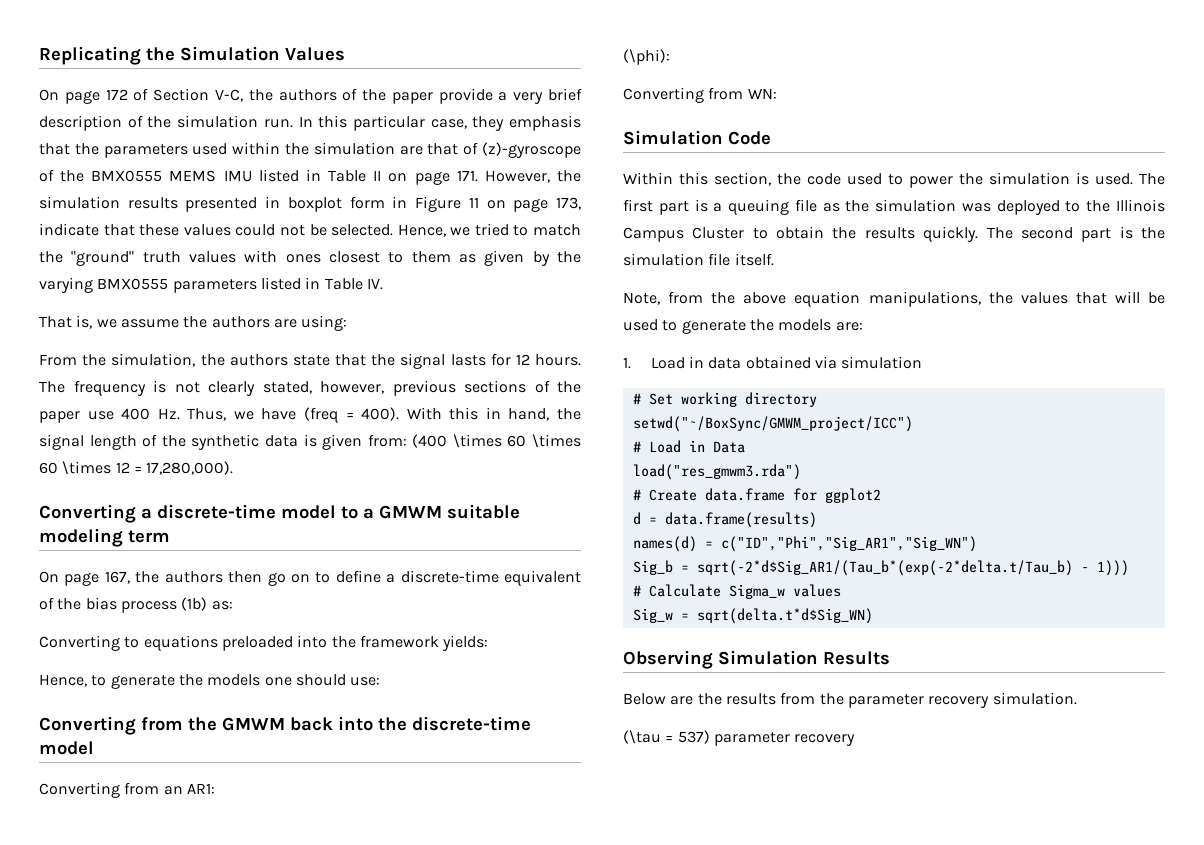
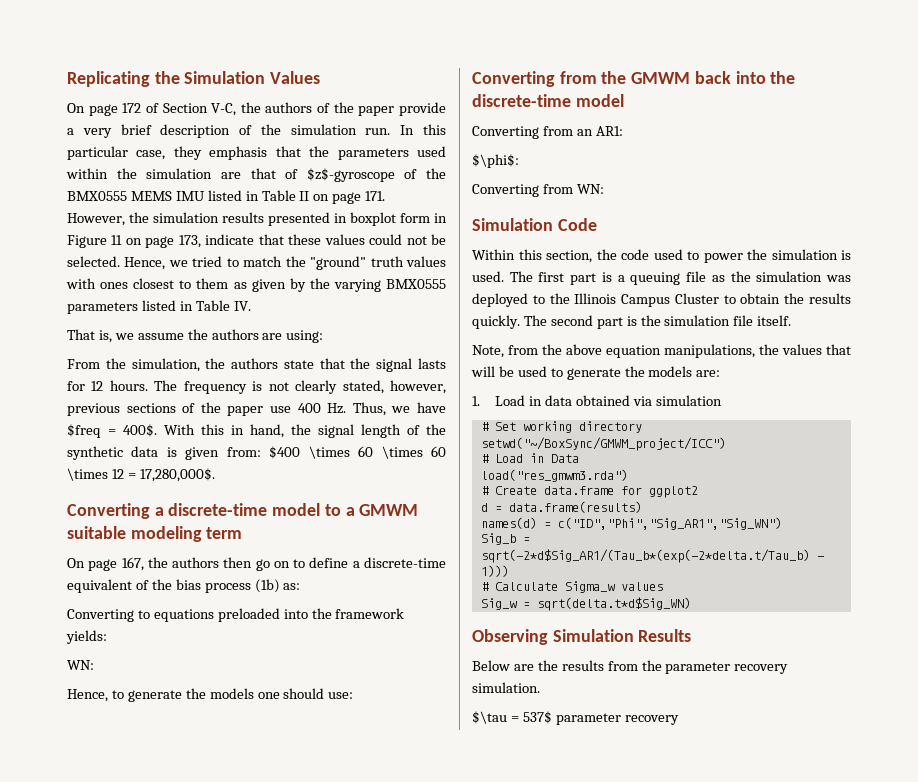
- In this particular case, they emphasis that the parameters used within the simulation are that of (z)-gyroscope of the BMX0555 MEMS IMU listed in Table II on page 171. However, the simulation results presented in boxplot form in Figure 11 on page 173, indicate that these values could not be selected.
+ In this particular case, they emphasis that the parameters used within the simulation are that of $z$-gyroscope of the BMX0555 MEMS IMU listed in Table II on page 171. However, the simulation results presented in boxplot form in Figure 11 on page 173, indicate that these values could not be selected.
- The frequency is not clearly stated, however, previous sections of the paper use 400 Hz. Thus, we have (freq = 400).
+ The frequency is not clearly stated, however, previous sections of the paper use 400 Hz. Thus, we have $freq = 400$.
- With this in hand, the signal length of the synthetic data is given from: (400 \times 60 \times 60 \times 12 = 17,280,000).
+ With this in hand, the signal length of the synthetic data is given from: $400 \times 60 \times 60 \times 12 = 17,280,000$.
  Converting to equations preloaded into the framework yields:
+ WN:
- (\phi):
+ $\phi$:
- (\tau = 537) parameter recovery
+ $\tau = 537$ parameter recovery

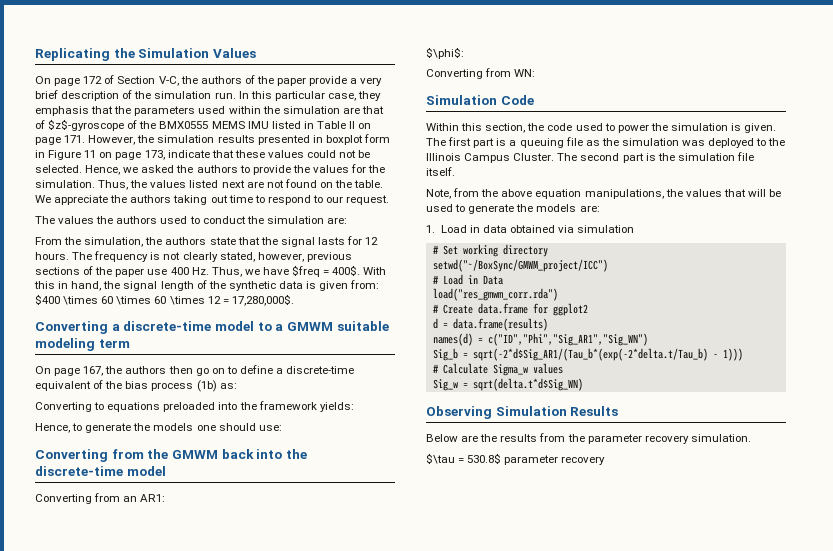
- Hence, we tried to match the "ground" truth values with ones closest to them as given by the varying BMX0555 parameters listed in Table IV.
- That is, we assume the authors are using:
+ Hence, we asked the authors to provide the values for the simulation. Thus, the values listed next are not found on the table. We appreciate the authors taking out time to respond to our request.
+ The values the authors used to conduct the simulation are:
  Converting to equations preloaded into the framework yields:
- WN:
- Within this section, the code used to power the simulation is used.
+ Within this section, the code used to power the simulation is given.
- The first part is a queuing file as the simulation was deployed to the Illinois Campus Cluster to obtain the results quickly.
+ The first part is a queuing file as the simulation was deployed to the Illinois Campus Cluster.
- load("res_gmwm3.rda")
+ load("res_gmwm_corr.rda")
- $\tau = 537$ parameter recovery
+ $\tau = 530.8$ parameter recovery

